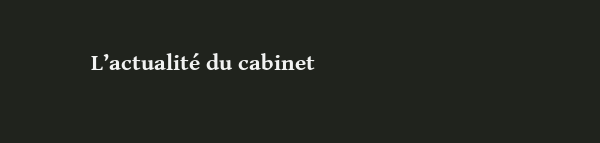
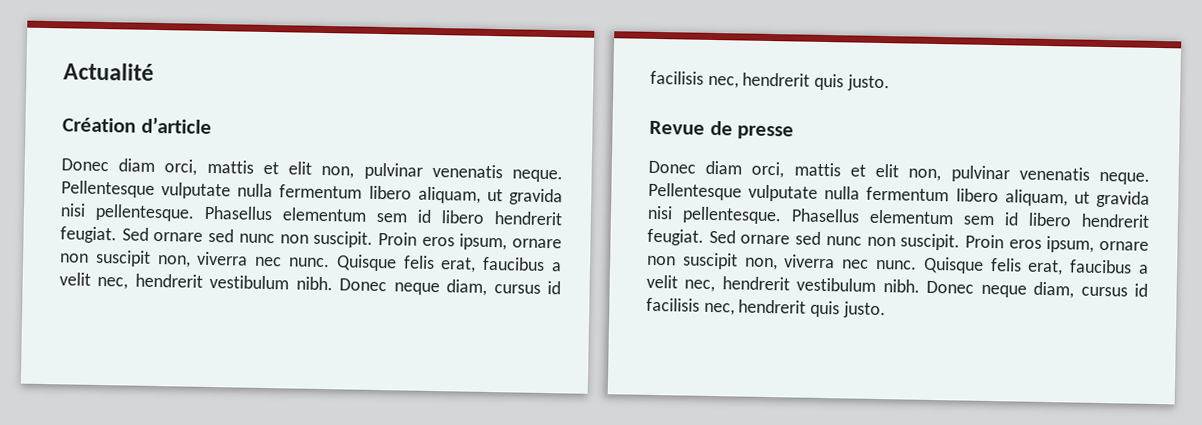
- L’actualité du cabinet
+ Actualité
+ Création d’article
+ Donec diam orci, mattis et elit non, pulvinar venenatis neque. Pellentesque vulputate nulla fermentum libero aliquam, ut gravida nisi pellentesque. Phasellus elementum sem id libero hendrerit feugiat. Sed ornare sed nunc non suscipit. Proin eros ipsum, ornare non suscipit non, viverra nec nunc. Quisque felis erat, faucibus a velit nec, hendrerit vestibulum nibh. Donec neque diam, cursus id facilisis nec, hendrerit quis justo.
+ Revue de presse
+ Donec diam orci, mattis et elit non, pulvinar venenatis neque. Pellentesque vulputate nulla fermentum libero aliquam, ut gravida nisi pellentesque. Phasellus elementum sem id libero hendrerit feugiat. Sed ornare sed nunc non suscipit. Proin eros ipsum, ornare non suscipit non, viverra nec nunc. Quisque felis erat, faucibus a velit nec, hendrerit vestibulum nibh. Donec neque diam, cursus id facilisis nec, hendrerit quis justo.

